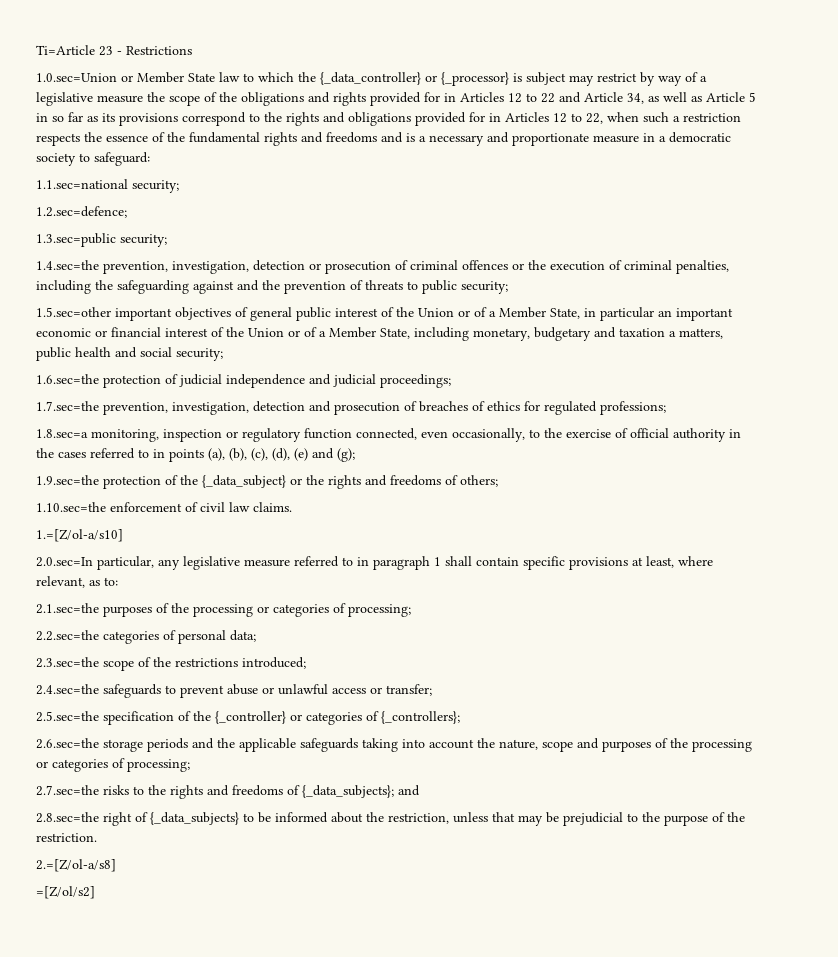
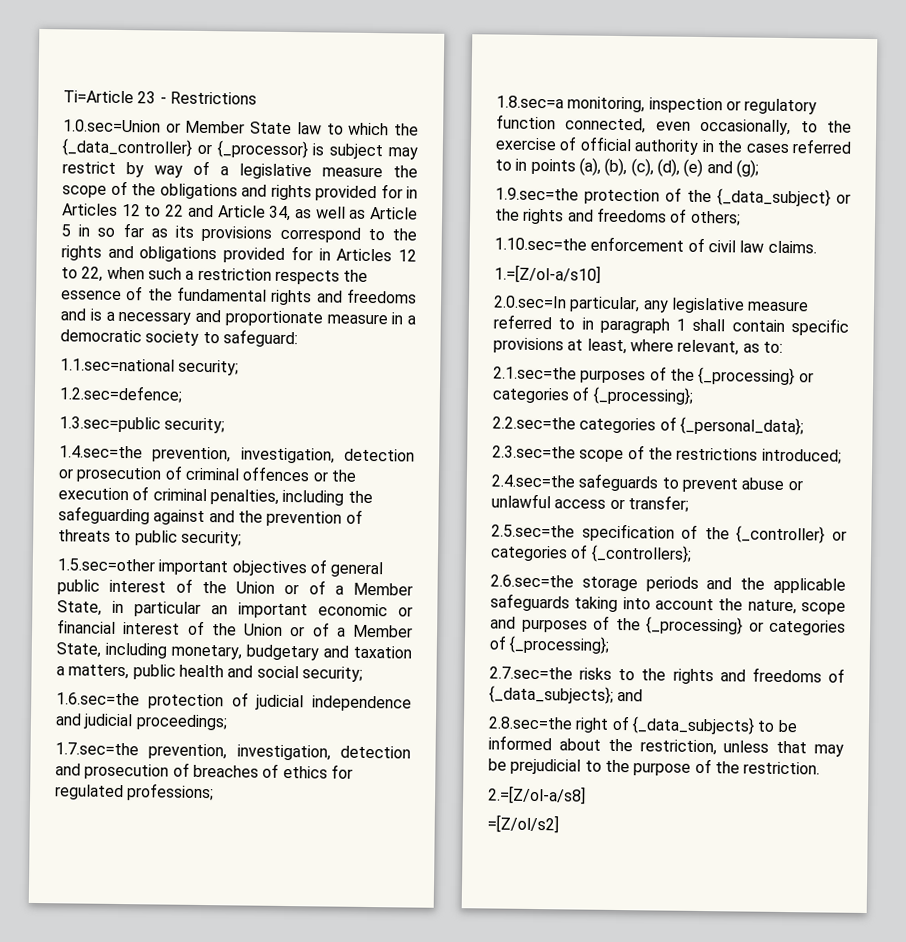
- 2.1.sec=the purposes of the processing or categories of processing;
+ 2.1.sec=the purposes of the {_processing} or categories of {_processing};
- 2.2.sec=the categories of personal data;
+ 2.2.sec=the categories of {_personal_data};
- 2.6.sec=the storage periods and the applicable safeguards taking into account the nature, scope and purposes of the processing or categories of processing;
+ 2.6.sec=the storage periods and the applicable safeguards taking into account the nature, scope and purposes of the {_processing} or categories of {_processing};

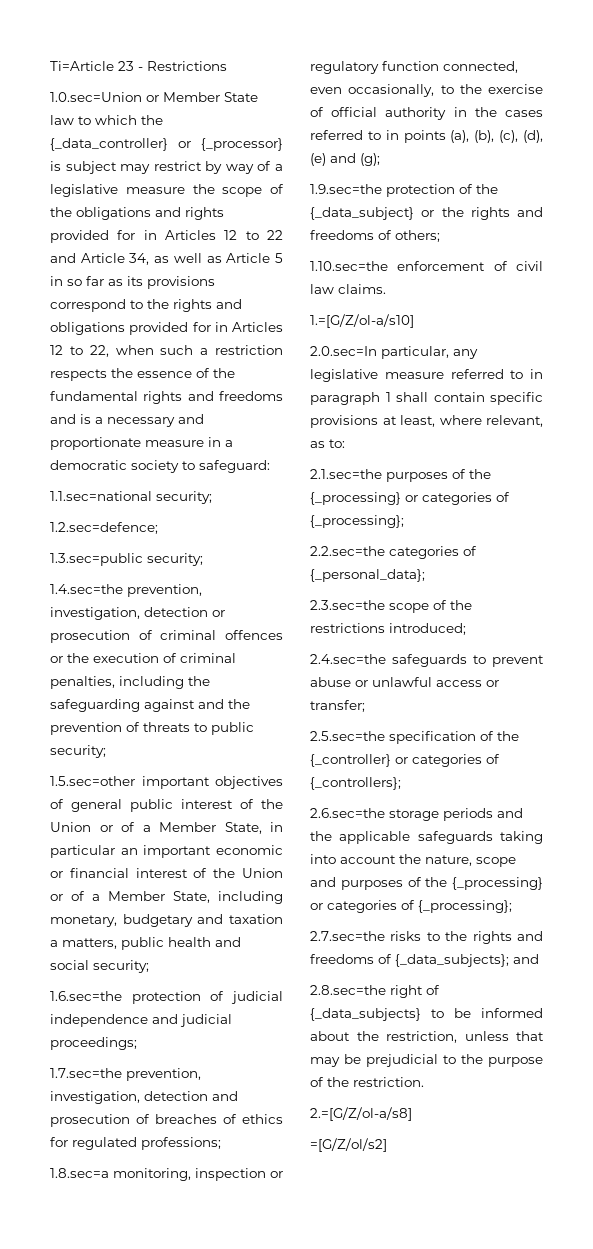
- 1.=[Z/ol-a/s10]
+ 1.=[G/Z/ol-a/s10]
- 2.=[Z/ol-a/s8]
- =[Z/ol/s2]
+ 2.=[G/Z/ol-a/s8]
+ =[G/Z/ol/s2]

